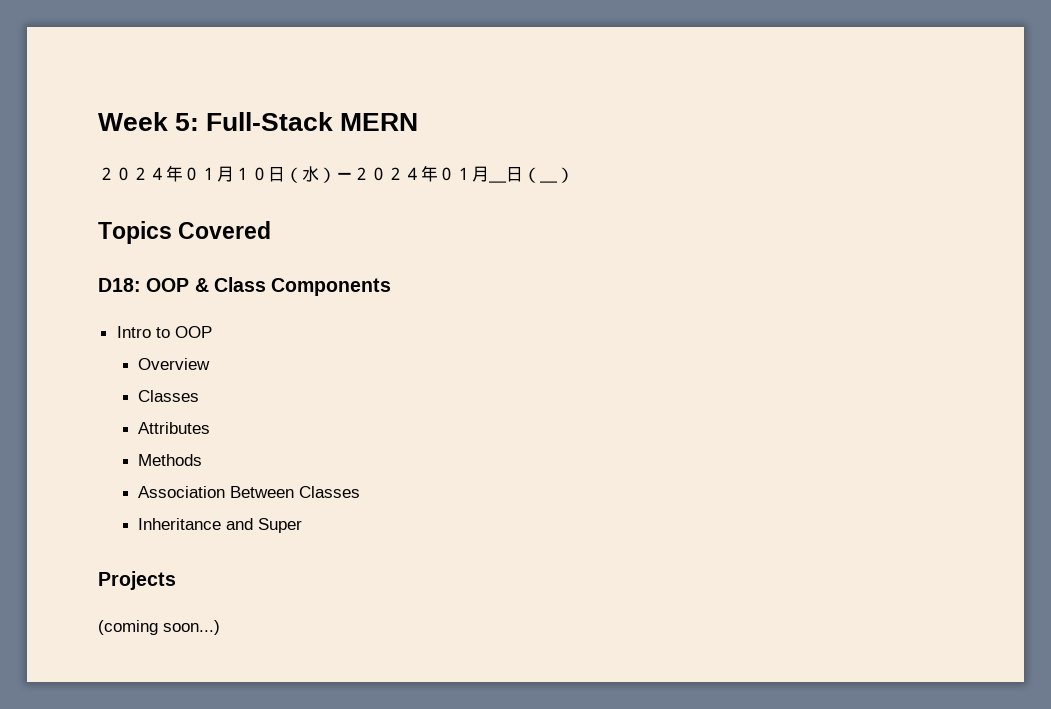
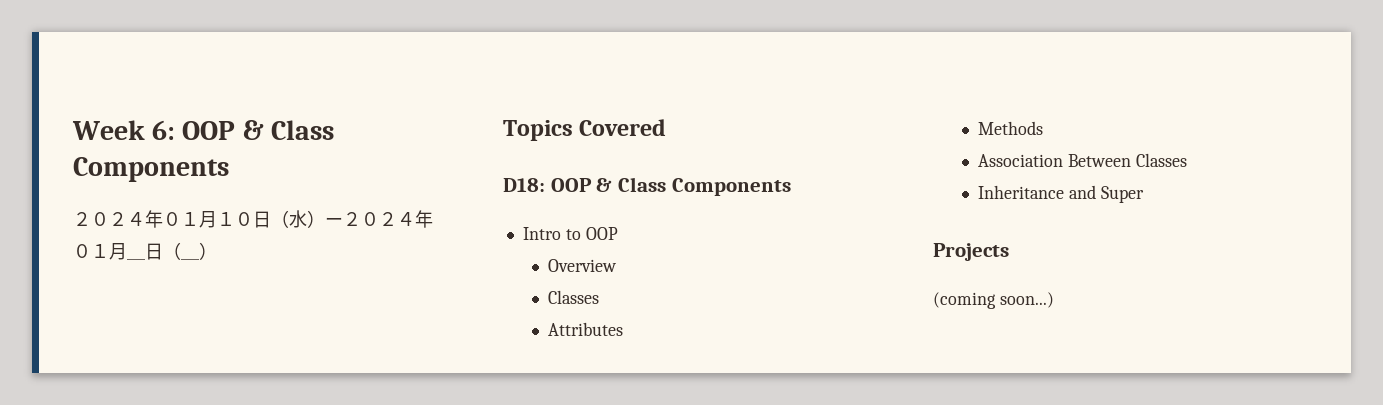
- Week 5: Full-Stack MERN
+ Week 6: OOP & Class Components

